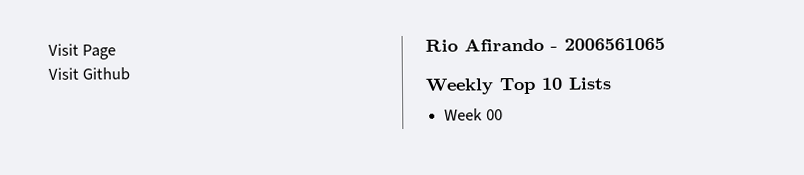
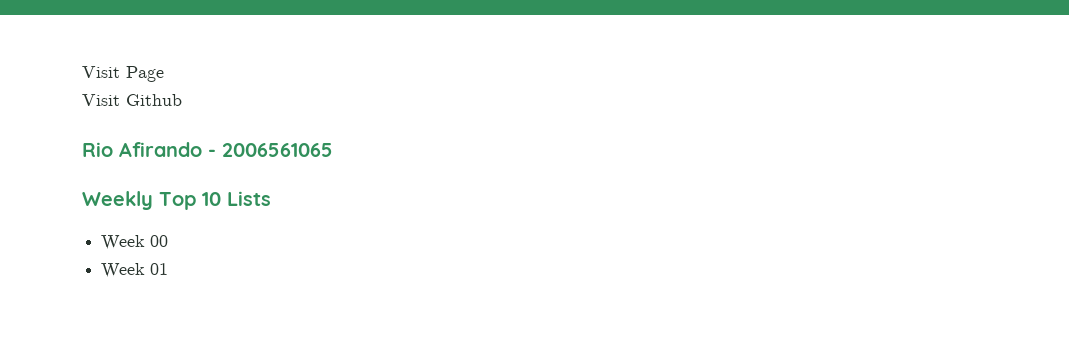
+ Week 01

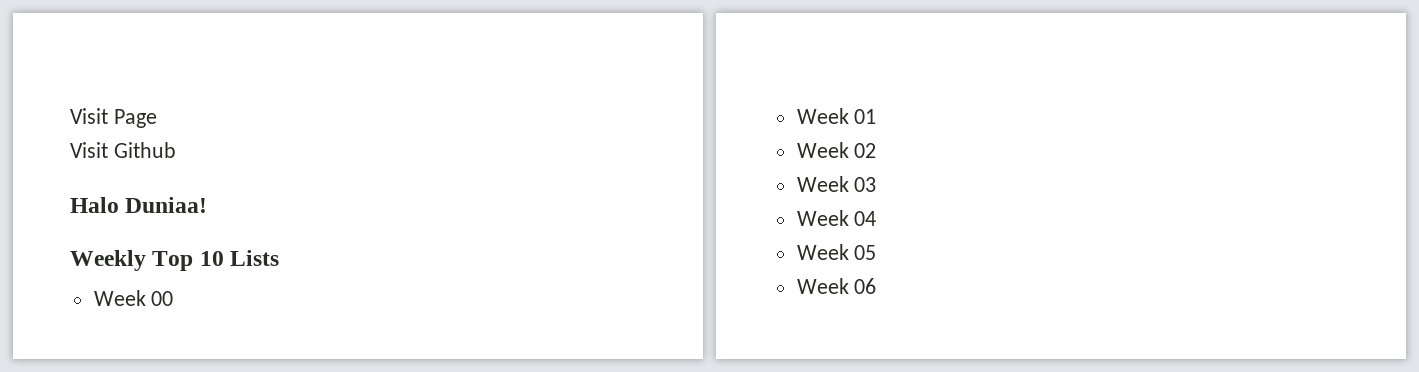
- Rio Afirando - 2006561065
+ Halo Duniaa!
+ Week 02
+ Week 03
+ Week 04
+ Week 05
+ Week 06

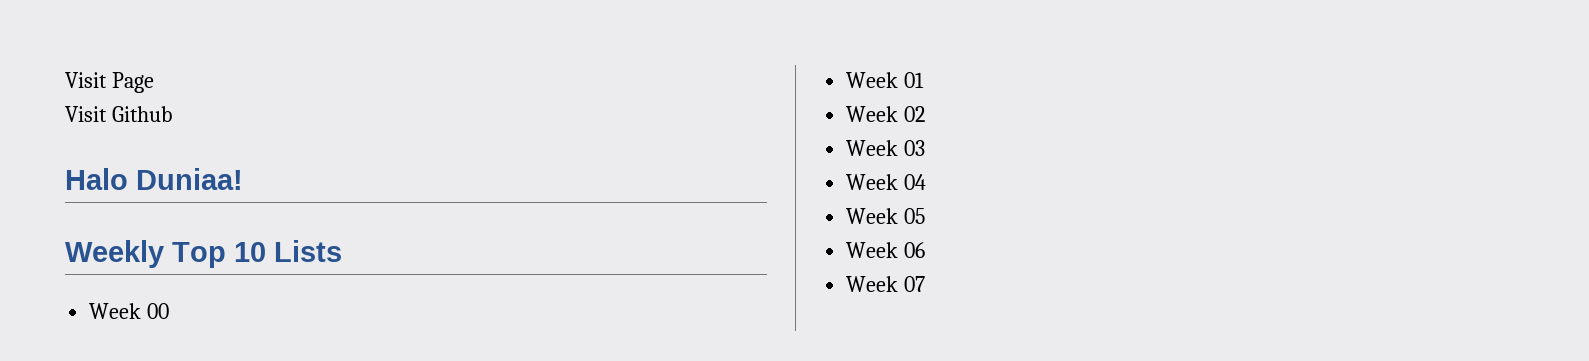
+ Week 07

